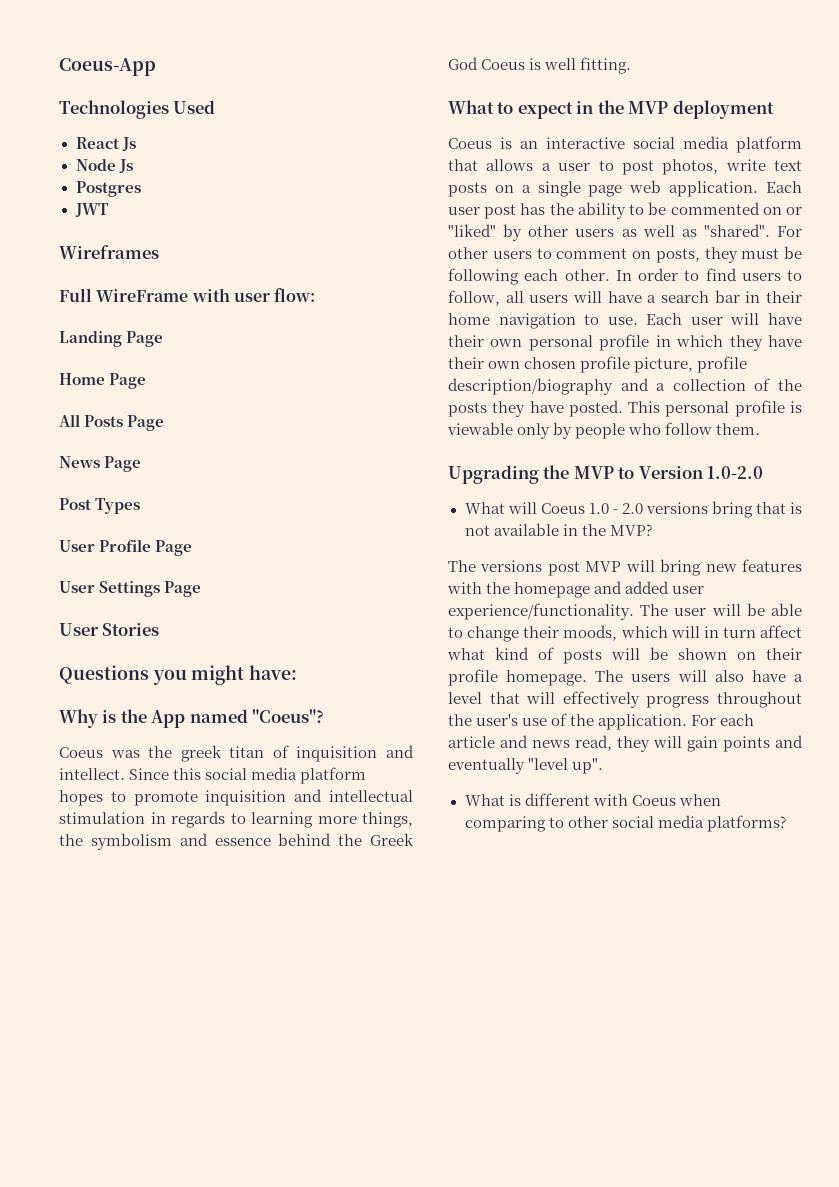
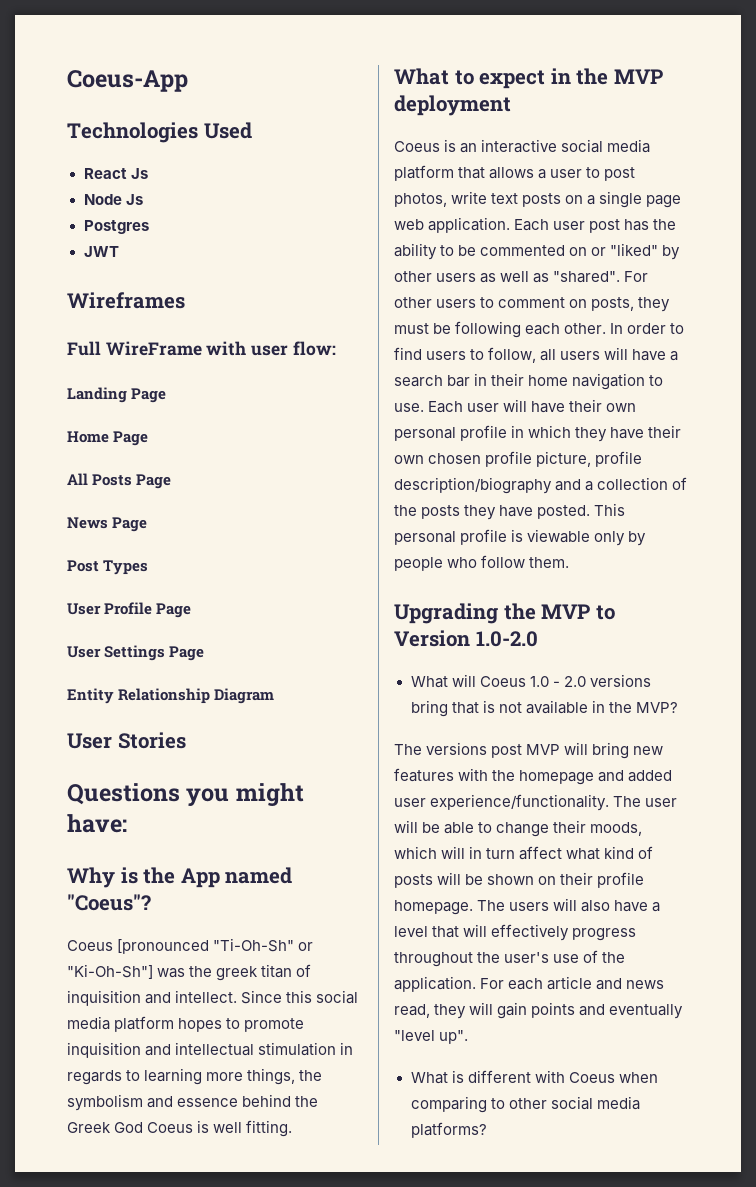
+ Entity Relationship Diagram
- Coeus was the greek titan of inquisition and intellect.
+ Coeus [pronounced "Ti-Oh-Sh" or "Ki-Oh-Sh"] was the greek titan of inquisition and intellect.

